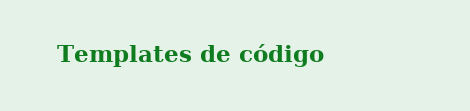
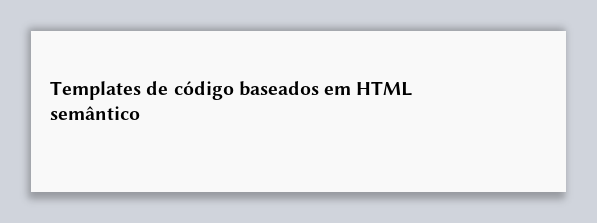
- Templates de código
+ Templates de código baseados em HTML semântico

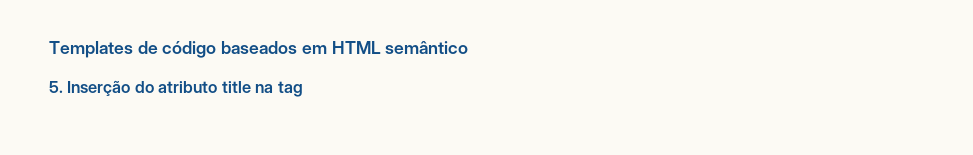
+ 5. Inserção do atributo title na tag

